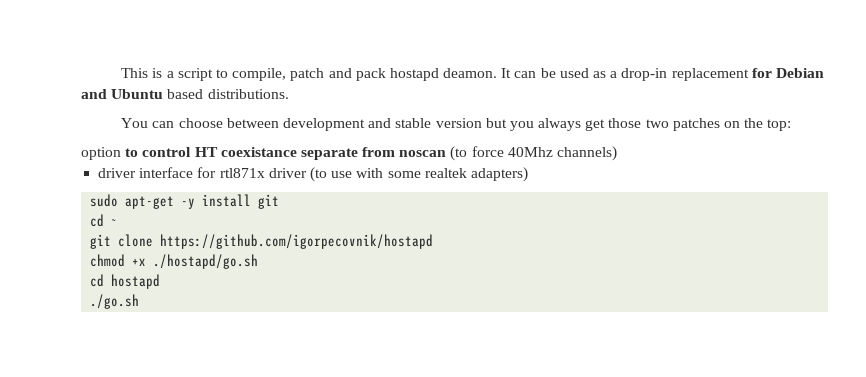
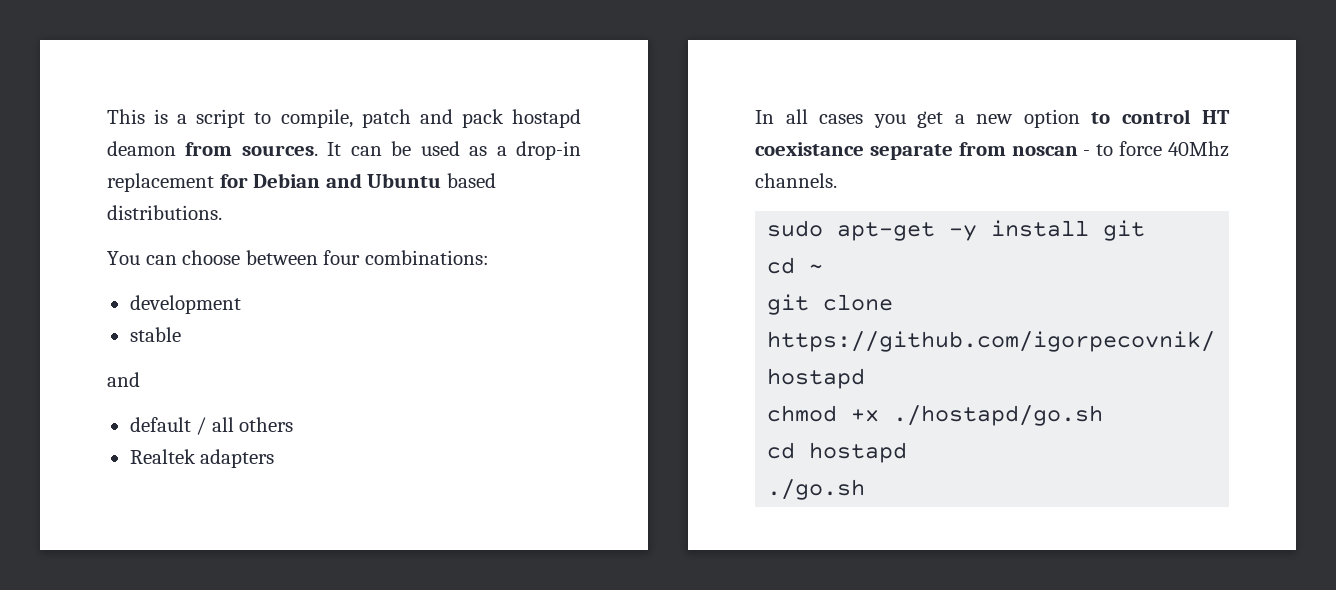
- This is a script to compile, patch and pack hostapd deamon.
+ This is a script to compile, patch and pack hostapd deamon from sources.
- You can choose between development and stable version but you always get those two patches on the top:
- option to control HT coexistance separate from noscan (to force 40Mhz channels)
- driver interface for rtl871x driver (to use with some realtek adapters)
+ You can choose between four combinations:
+ development
+ stable
+ and
+ default / all others
+ Realtek adapters
+ In all cases you get a new option to control HT coexistance separate from noscan - to force 40Mhz channels.

